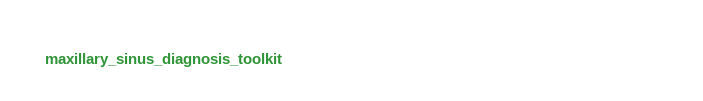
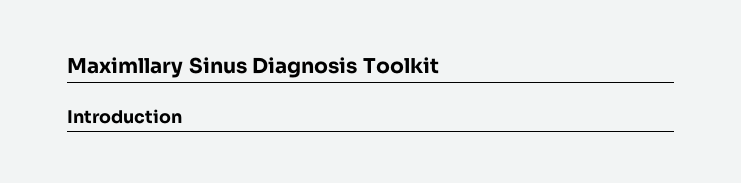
- maxillary_sinus_diagnosis_toolkit
+ Maximllary Sinus Diagnosis Toolkit
+ Introduction

